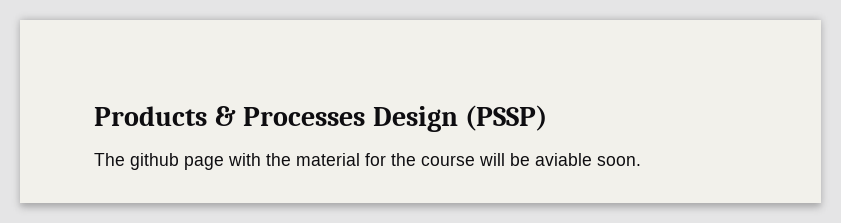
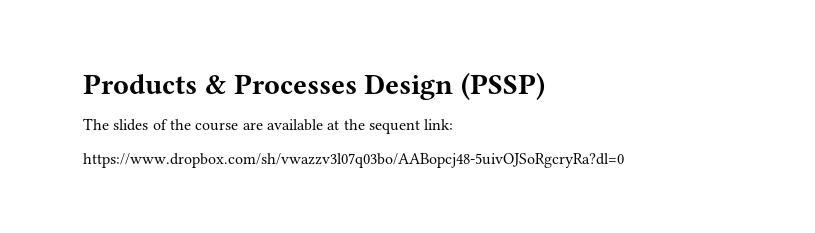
- The github page with the material for the course will be aviable soon.
+ The slides of the course are available at the sequent link:
+ https://www.dropbox.com/sh/vwazzv3l07q03bo/AABopcj48-5uivOJSoRgcryRa?dl=0

